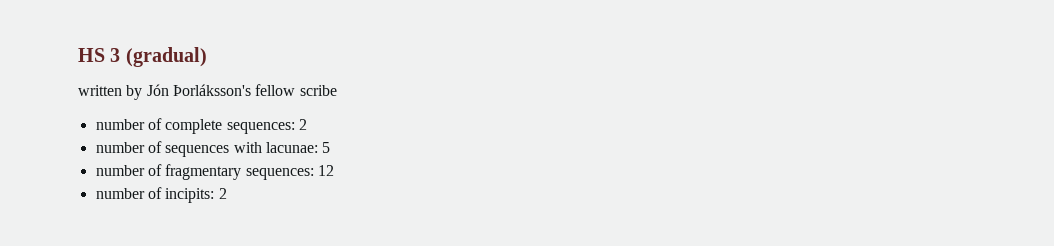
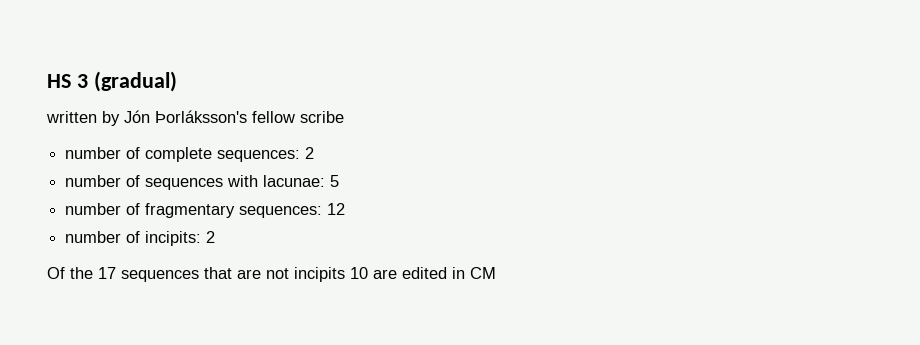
+ Of the 17 sequences that are not incipits 10 are edited in CM

